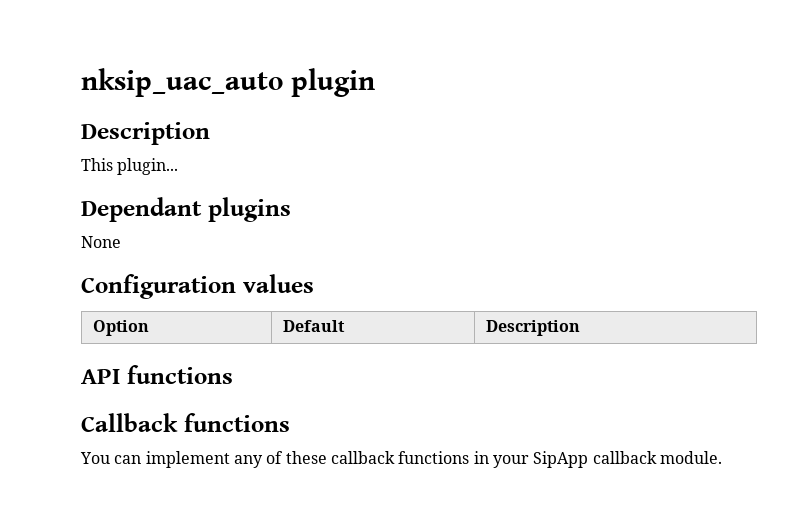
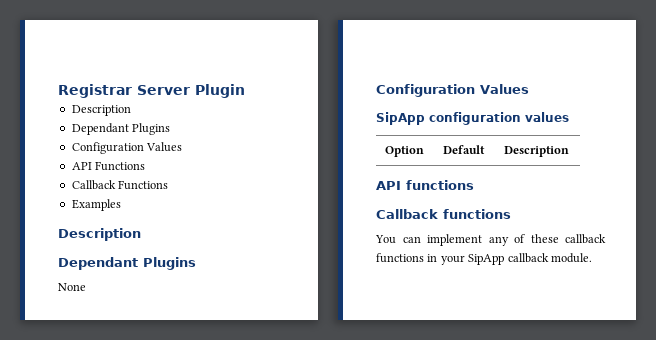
- nksip_uac_auto plugin
+ Registrar Server Plugin
  Description
- This plugin...
- Dependant plugins
+ Dependant Plugins
+ Configuration Values
+ API Functions
+ Callback Functions
+ Examples
+ Description
+ Dependant Plugins
  None
- Configuration values
+ Configuration Values
+ SipApp configuration values

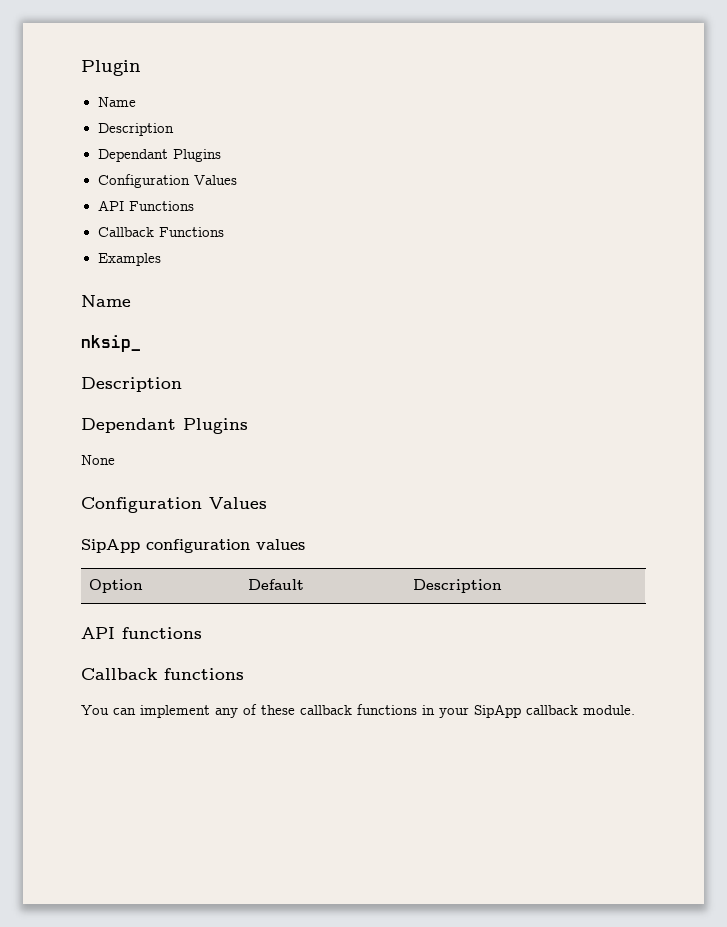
- Registrar Server Plugin
+ Plugin
+ Name
  Examples
+ Name
+ nksip_

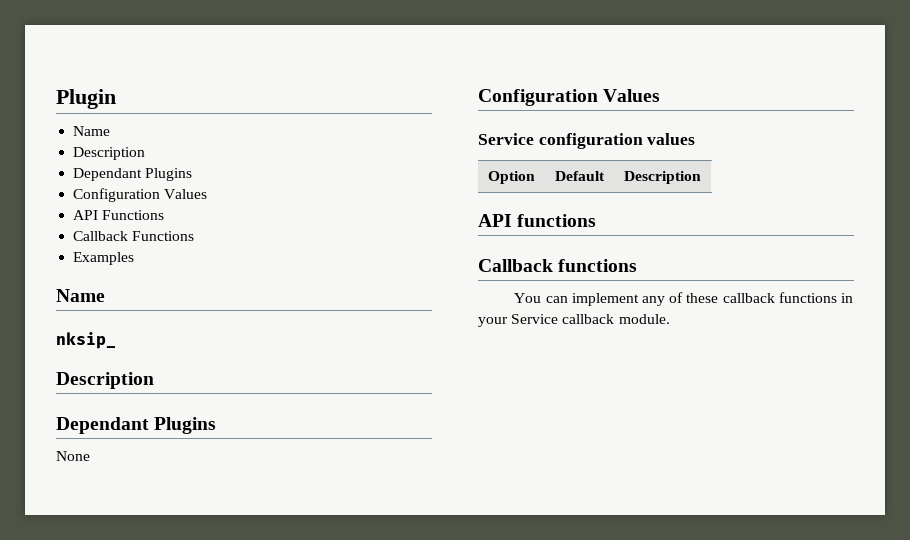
- SipApp configuration values
+ Service configuration values
- You can implement any of these callback functions in your SipApp callback module.
+ You can implement any of these callback functions in your Service callback module.

